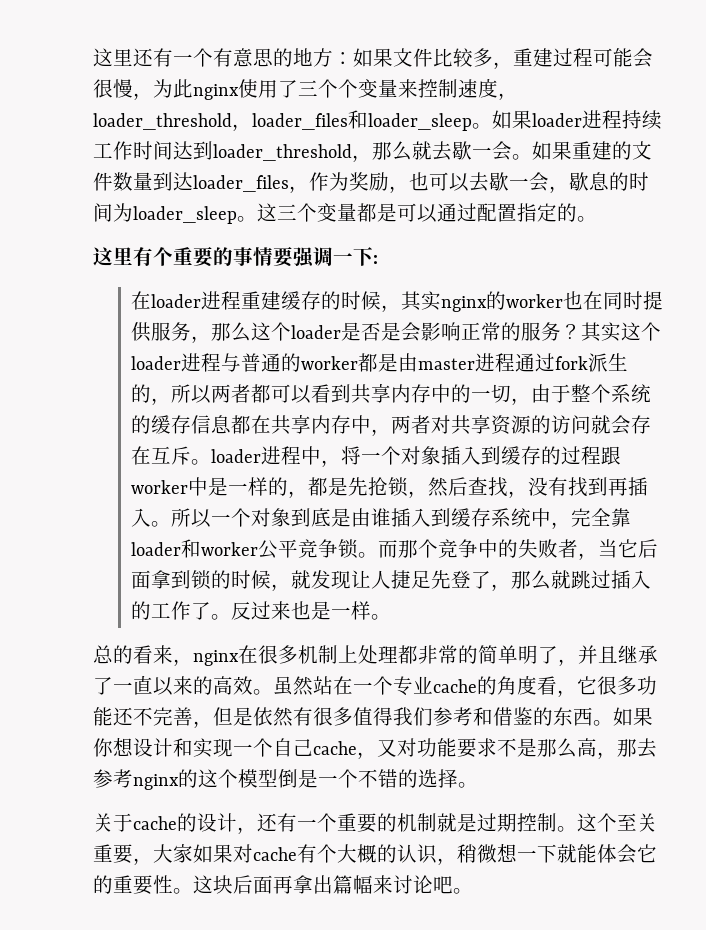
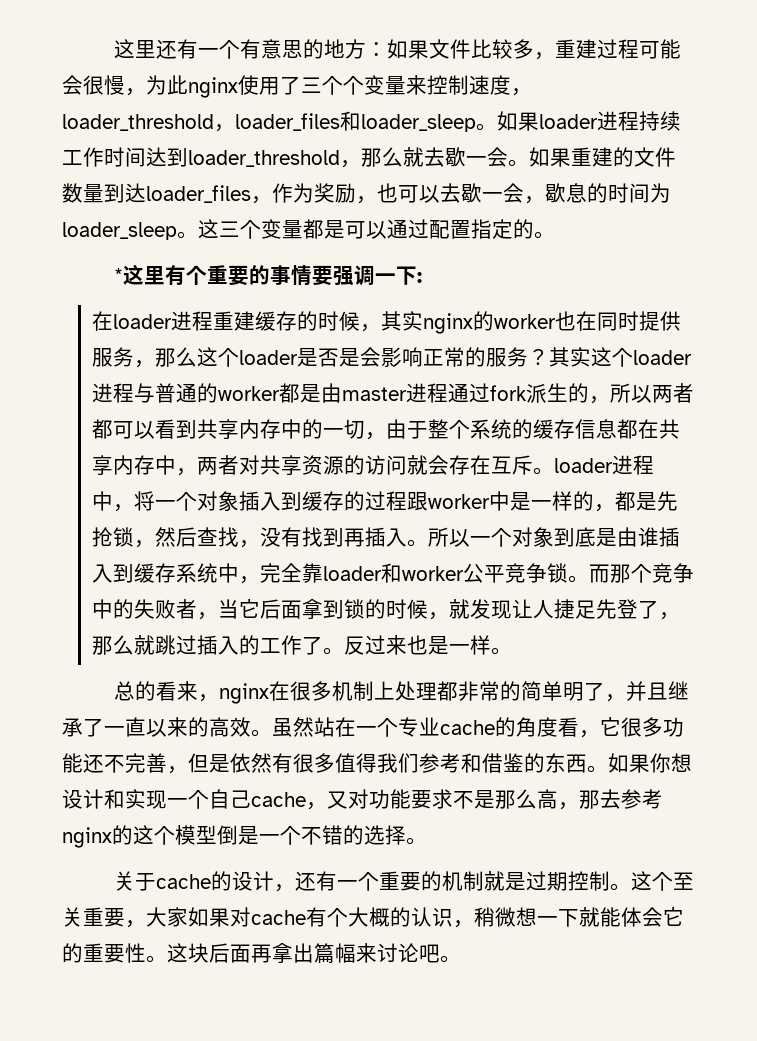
- 这里有个重要的事情要强调一下:
+ *这里有个重要的事情要强调一下:

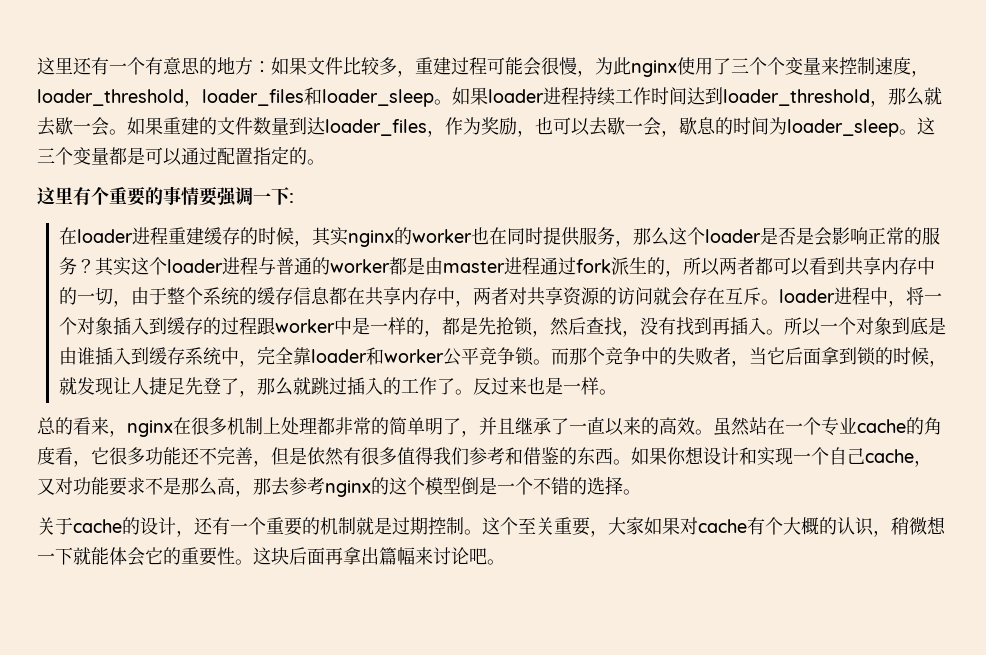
- *这里有个重要的事情要强调一下:
+ 这里有个重要的事情要强调一下:

